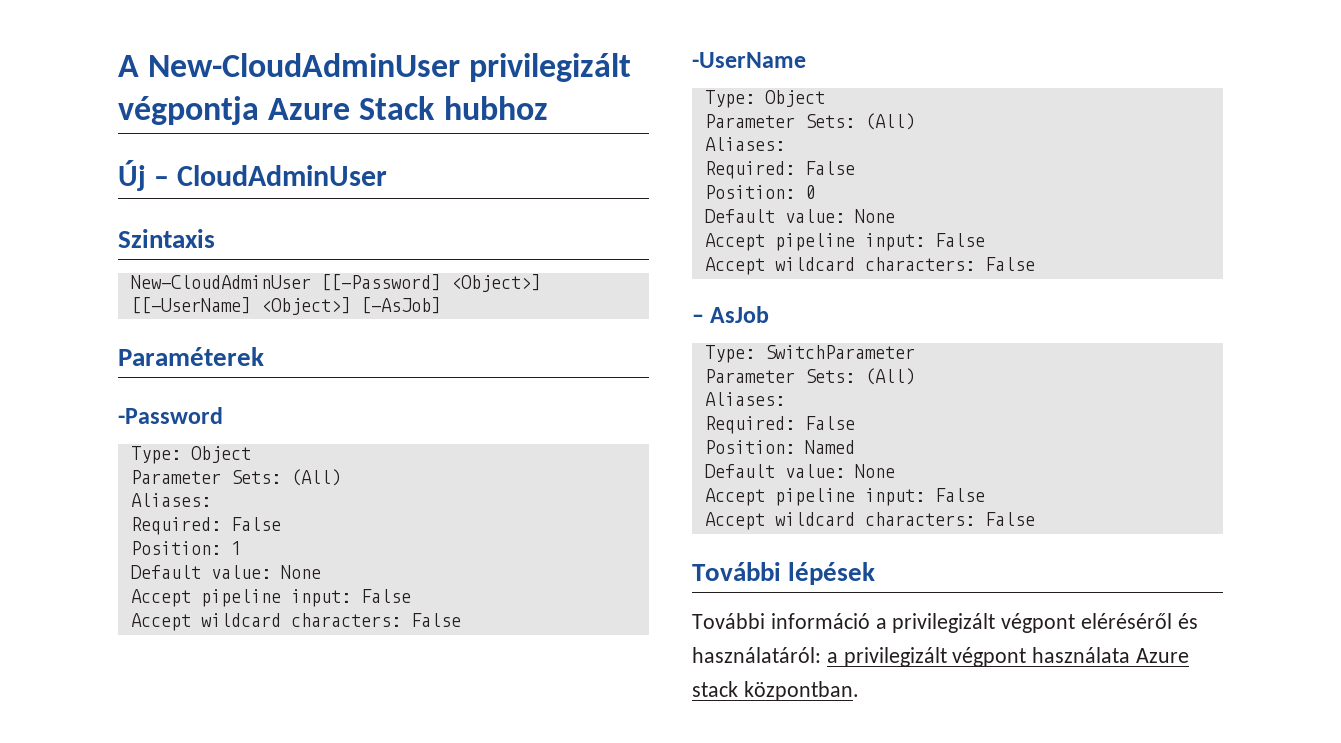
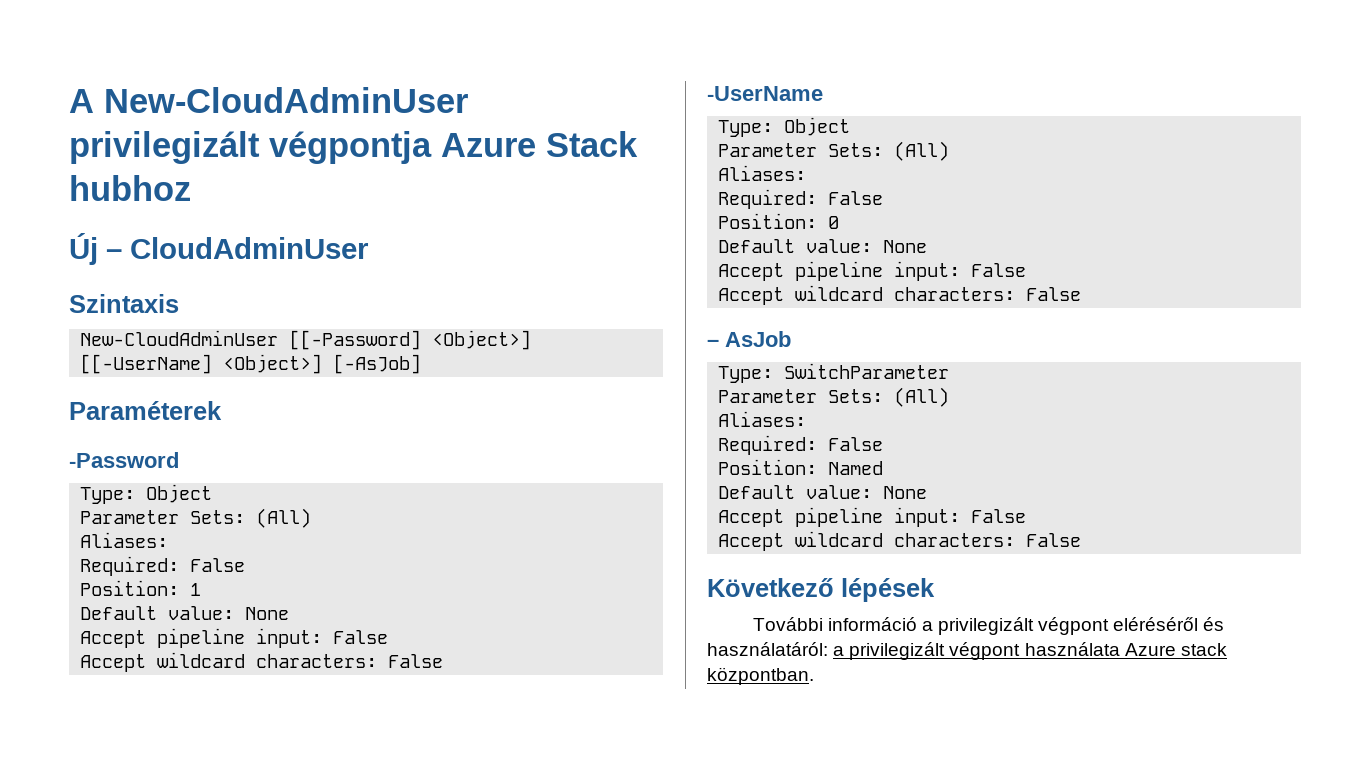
- További lépések
+ Következő lépések

